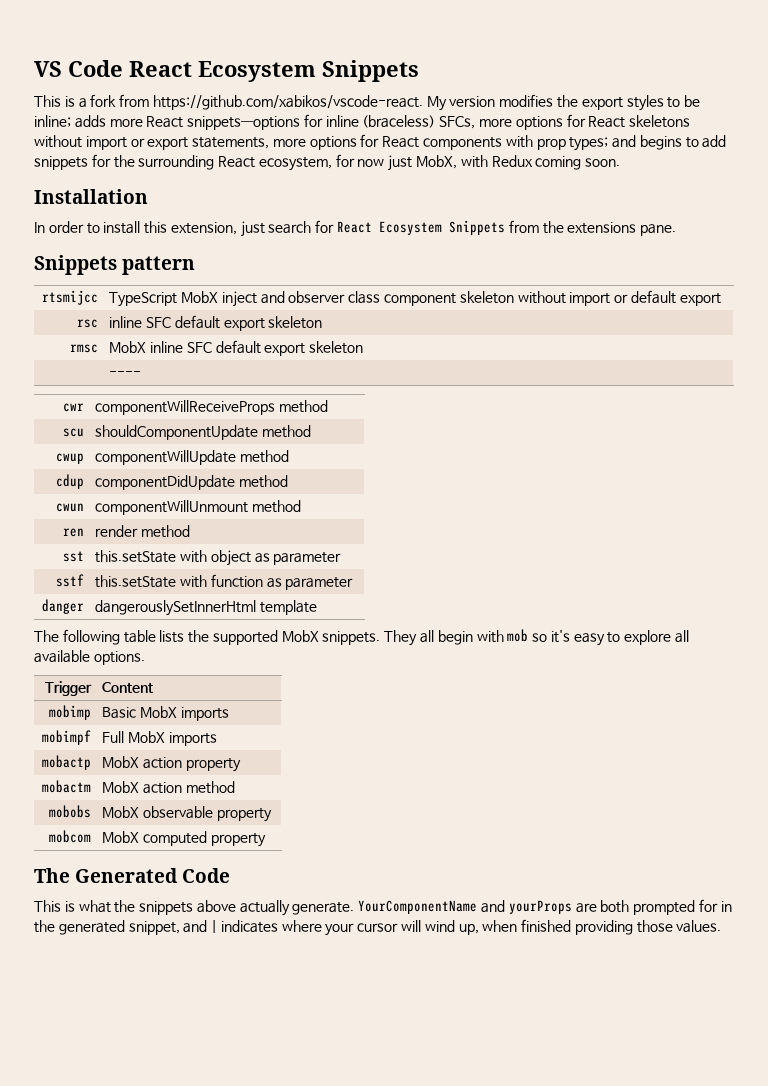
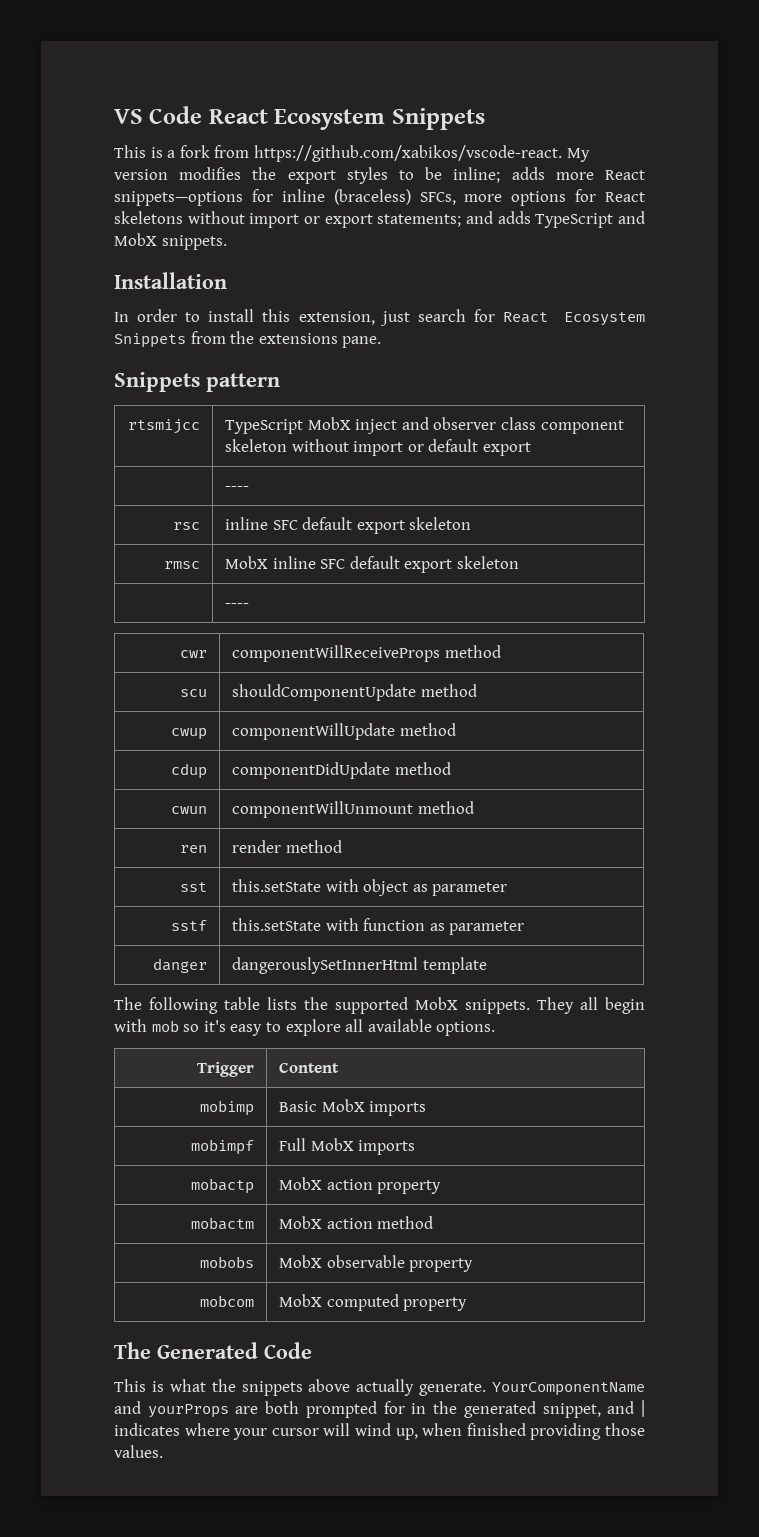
- This is a fork from https://github.com/xabikos/vscode-react. My version modifies the export styles to be inline; adds more React snippets—options for inline (braceless) SFCs, more options for React skeletons without import or export statements, more options for React components with prop types; and begins to add snippets for the surrounding React ecosystem, for now just MobX, with Redux coming soon.
+ This is a fork from https://github.com/xabikos/vscode-react. My version modifies the export styles to be inline; adds more React snippets—options for inline (braceless) SFCs, more options for React skeletons without import or export statements; and adds TypeScript and MobX snippets.
  rtsmijcc | TypeScript MobX inject and observer class component skeleton without import or default export
+ | ----

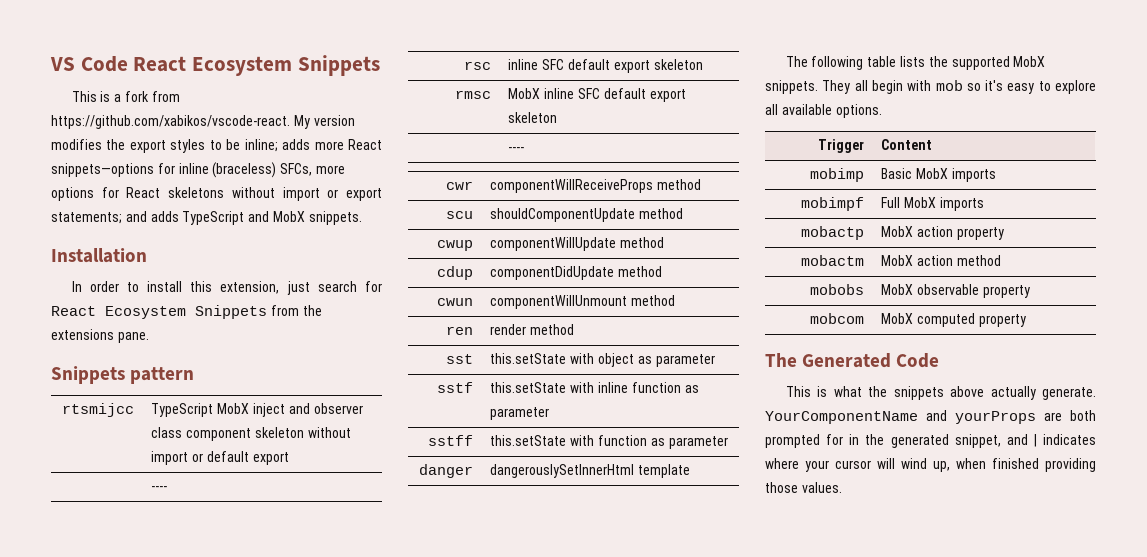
- sstf | this.setState with function as parameter
+ sstf | this.setState with inline function as parameter
+ sstff | this.setState with function as parameter

